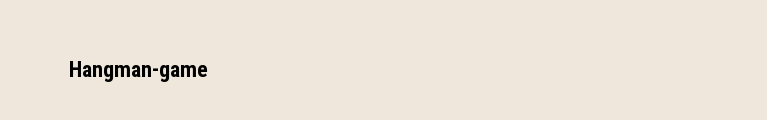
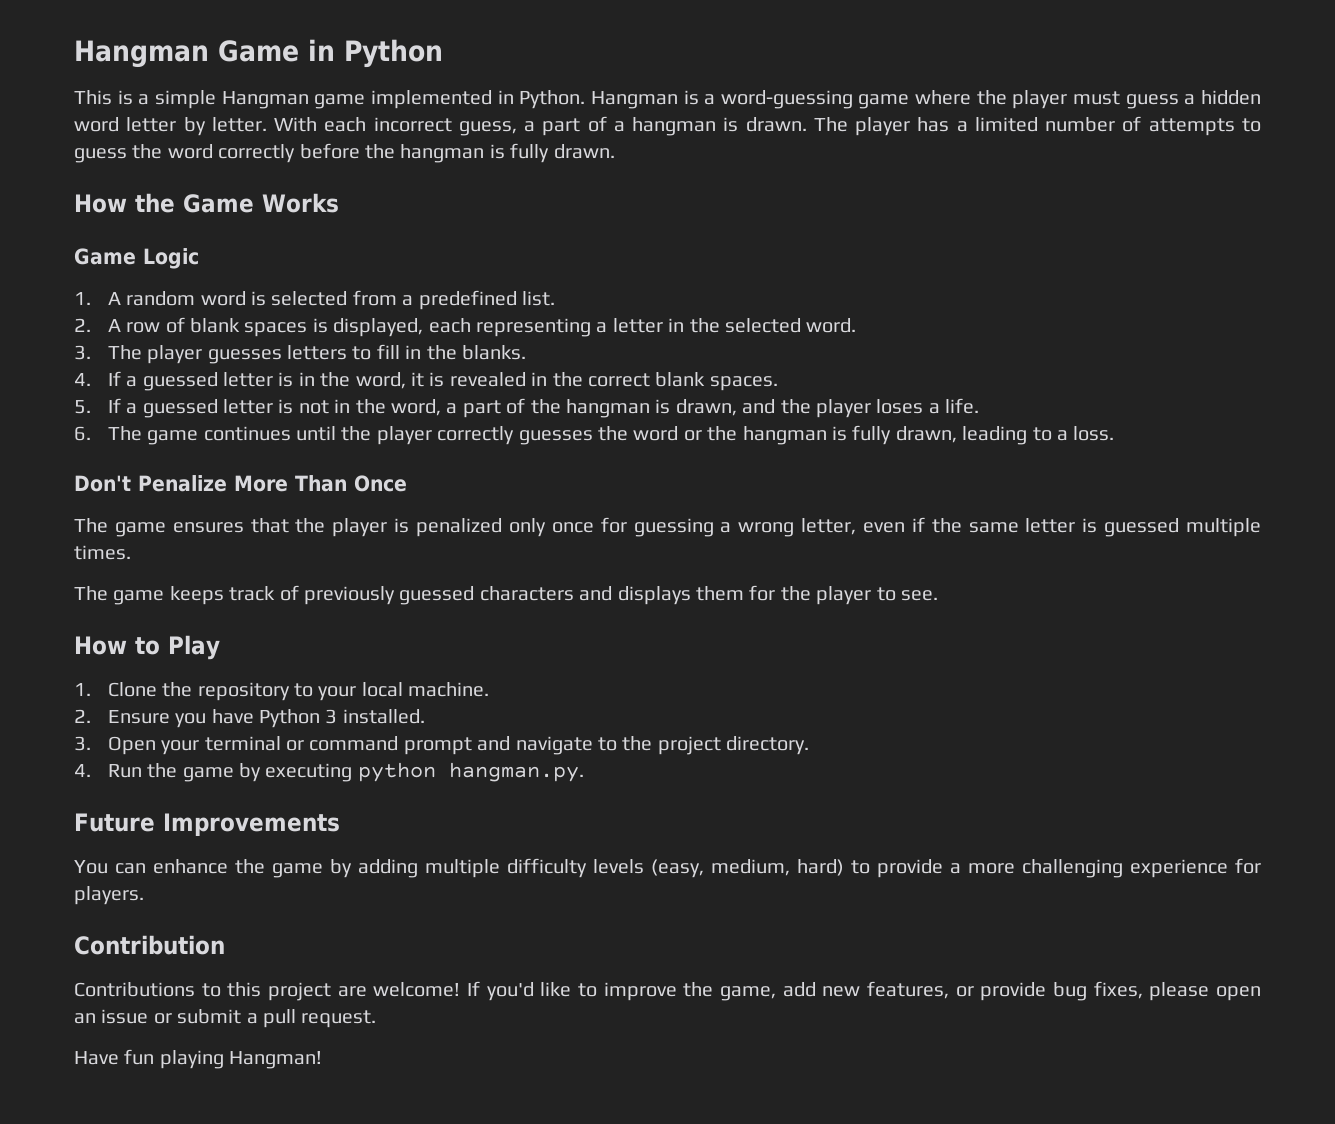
- Hangman-game
+ Hangman Game in Python
+ This is a simple Hangman game implemented in Python. Hangman is a word-guessing game where the player must guess a hidden word letter by letter. With each incorrect guess, a part of a hangman is drawn. The player has a limited number of attempts to guess the word correctly before the hangman is fully drawn.
+ How the Game Works
+ Game Logic
+ 1. A random word is selected from a predefined list.
+ 2. A row of blank spaces is displayed, each representing a letter in the selected word.
+ 3. The player guesses letters to fill in the blanks.
+ 4. If a guessed letter is in the word, it is revealed in the correct blank spaces.
+ 5. If a guessed letter is not in the word, a part of the hangman is drawn, and the player loses a life.
+ 6. The game continues until the player correctly guesses the word or the hangman is fully drawn, leading to a loss.
+ Don't Penalize More Than Once
+ The game ensures that the player is penalized only once for guessing a wrong letter, even if the same letter is guessed multiple times.
+ The game keeps track of previously guessed characters and displays them for the player to see.
+ How to Play
+ 1. Clone the repository to your local machine.
+ 2. Ensure you have Python 3 installed.
+ 3. Open your terminal or command prompt and navigate to the project directory.
+ 4. Run the game by executing python hangman.py.
+ Future Improvements
+ You can enhance the game by adding multiple difficulty levels (easy, medium, hard) to provide a more challenging experience for players.
+ Contribution
+ Contributions to this project are welcome! If you'd like to improve the game, add new features, or provide bug fixes, please open an issue or submit a pull request.
+ Have fun playing Hangman!

